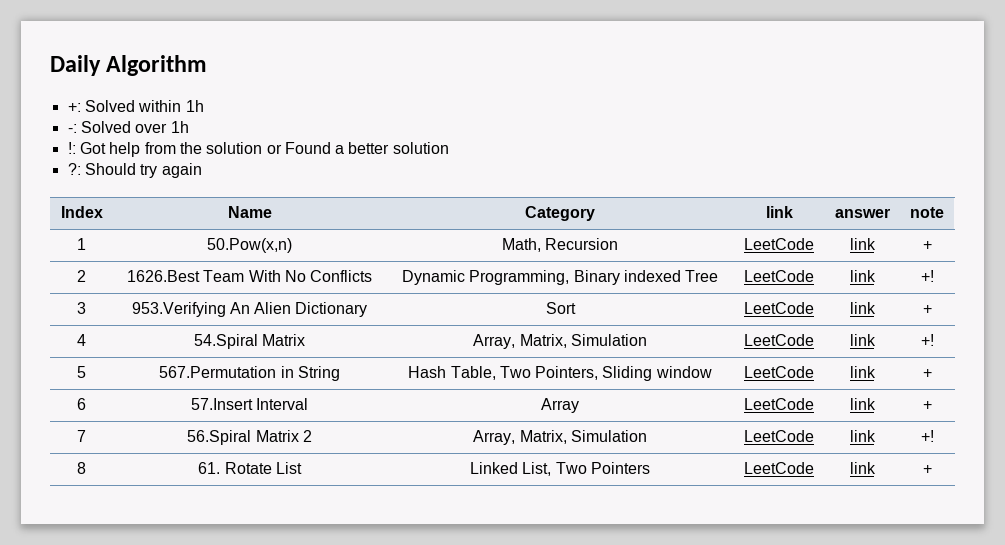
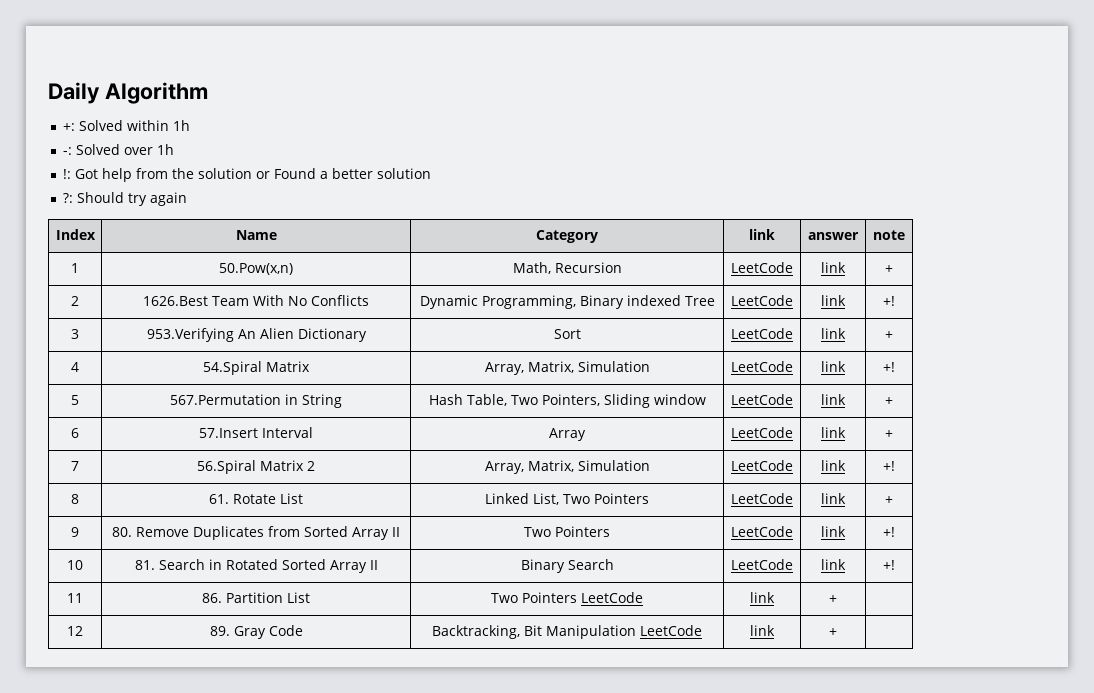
+ 9 | 80. Remove Duplicates from Sorted Array II | Two Pointers | LeetCode | link | +!
+ 10 | 81. Search in Rotated Sorted Array II | Binary Search | LeetCode | link | +!
+ 11 | 86. Partition List | Two Pointers LeetCode | link | + |
+ 12 | 89. Gray Code | Backtracking, Bit Manipulation LeetCode | link | + |

